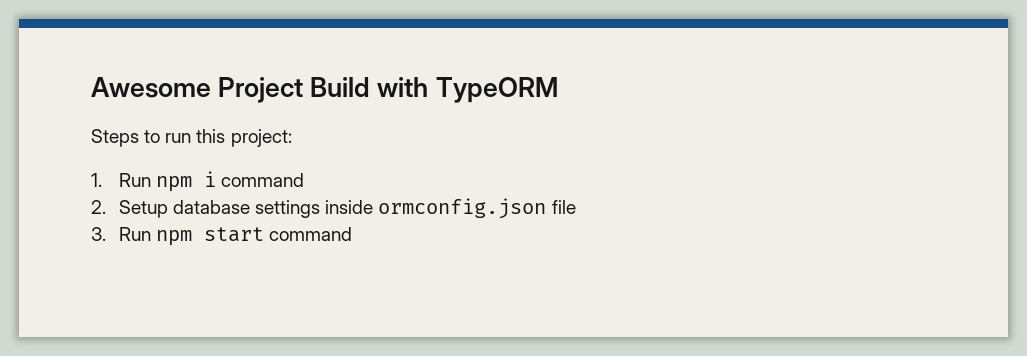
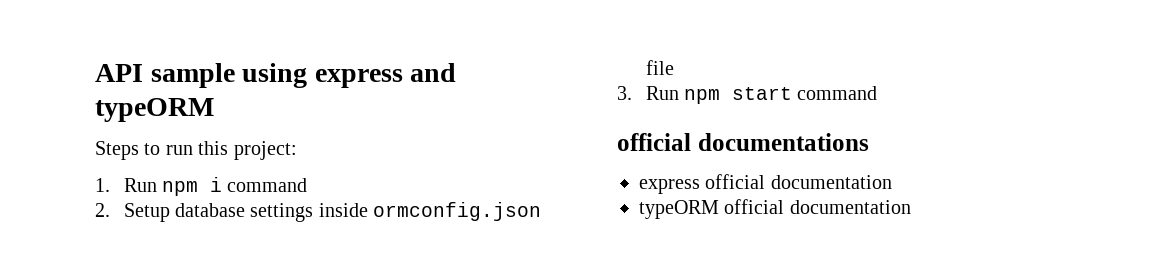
- Awesome Project Build with TypeORM
+ API sample using express and typeORM
+ official documentations
+ express official documentation
+ typeORM official documentation

